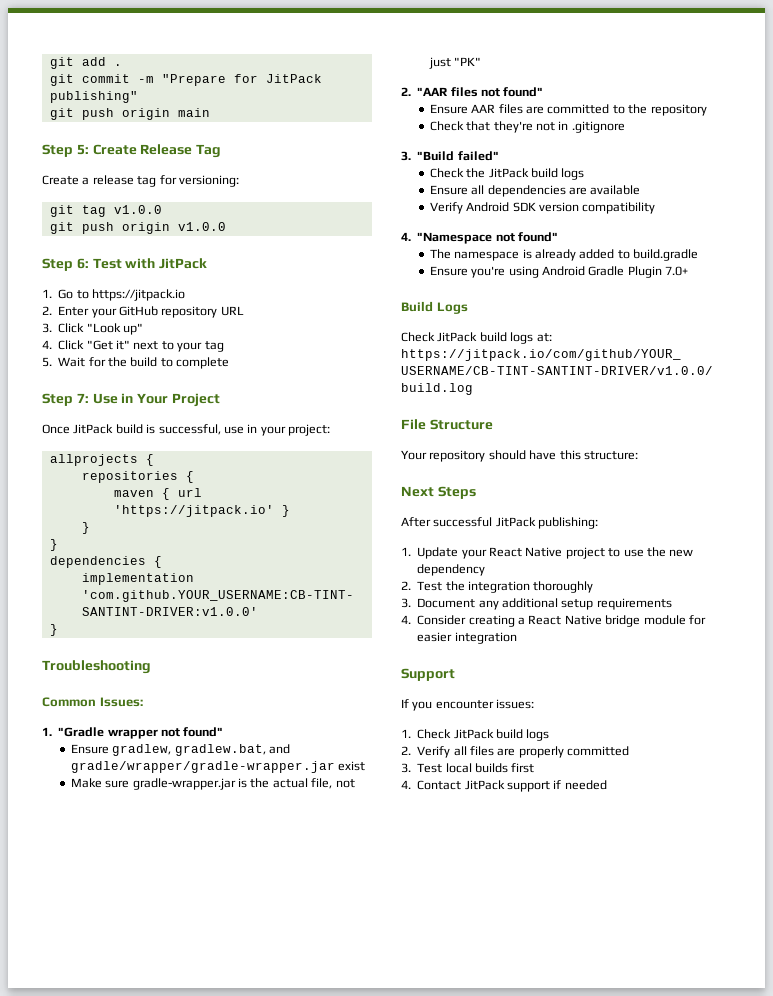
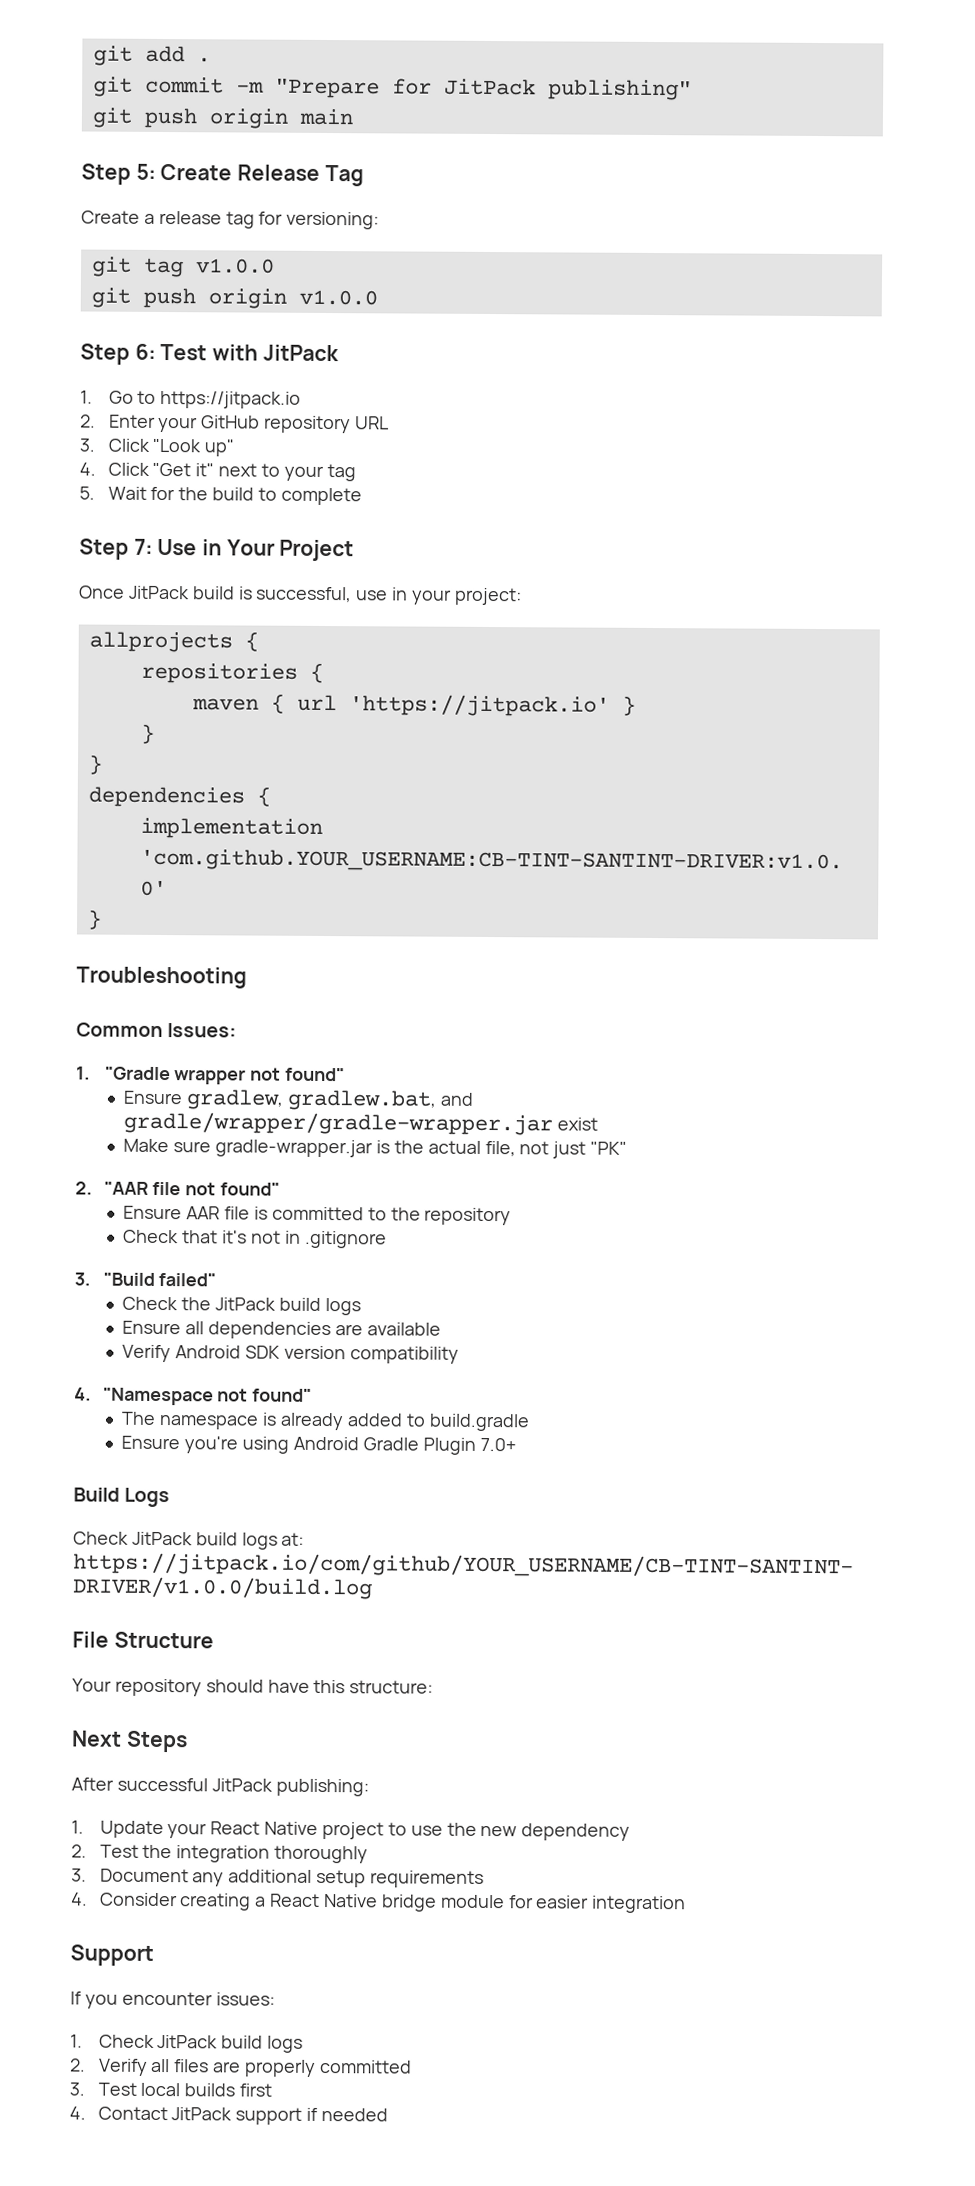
- 2. "AAR files not found"
+ 2. "AAR file not found"
- Ensure AAR files are committed to the repository
+ Ensure AAR file is committed to the repository
- Check that they're not in .gitignore
+ Check that it's not in .gitignore

